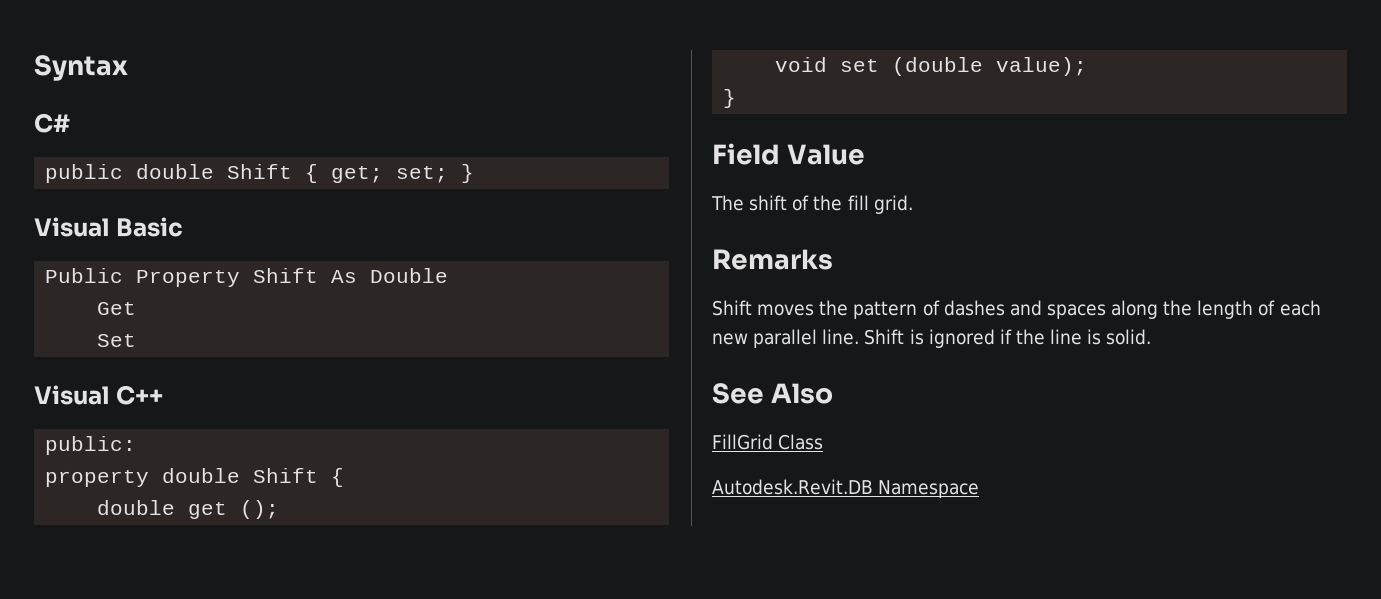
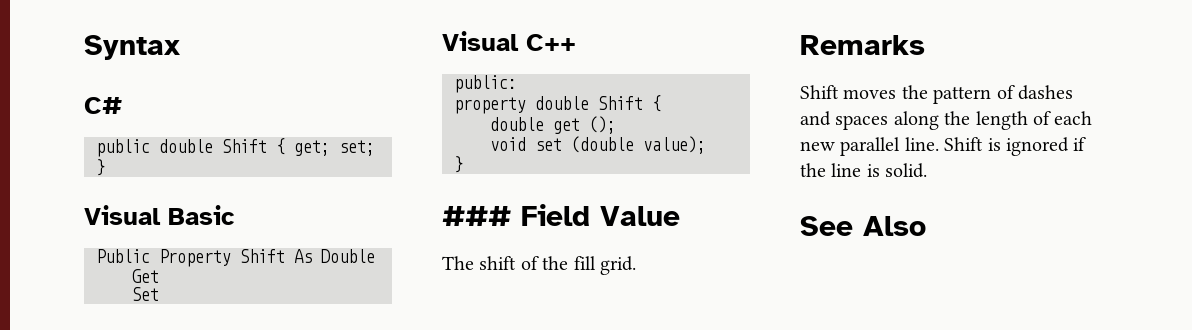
- Field Value
+ ### Field Value
- FillGrid Class
- Autodesk.Revit.DB Namespace

